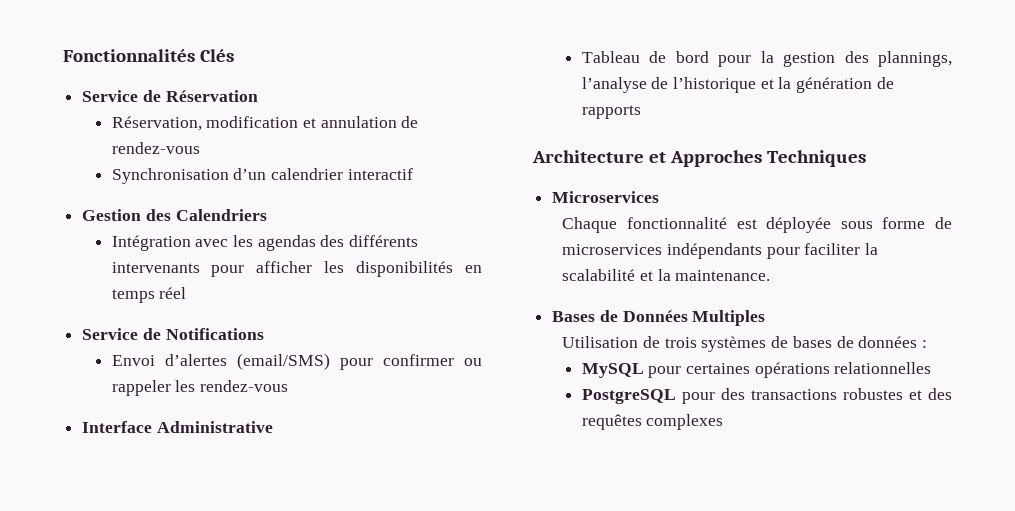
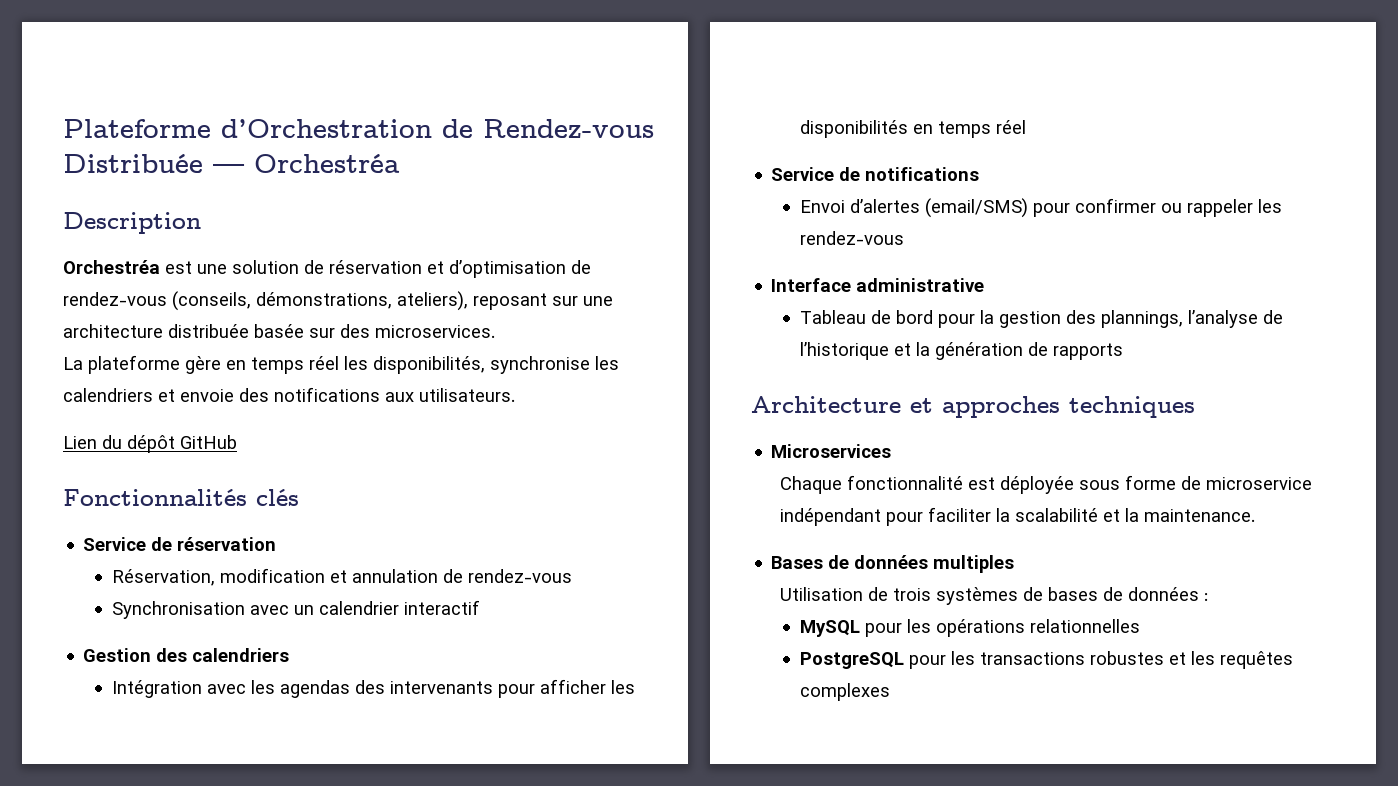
- Fonctionnalités Clés
- Service de Réservation
+ Plateforme d’Orchestration de Rendez-vous Distribuée — Orchestréa
+ Description
+ Orchestréa est une solution de réservation et d’optimisation de rendez-vous (conseils, démonstrations, ateliers), reposant sur une architecture distribuée basée sur des microservices.
+ La plateforme gère en temps réel les disponibilités, synchronise les calendriers et envoie des notifications aux utilisateurs.
+ Lien du dépôt GitHub
+ Fonctionnalités clés
+ Service de réservation
- Synchronisation d’un calendrier interactif
+ Synchronisation avec un calendrier interactif
- Gestion des Calendriers
+ Gestion des calendriers
- Intégration avec les agendas des différents intervenants pour afficher les disponibilités en temps réel
+ Intégration avec les agendas des intervenants pour afficher les disponibilités en temps réel
- Service de Notifications
+ Service de notifications
- Interface Administrative
+ Interface administrative
- Architecture et Approches Techniques
+ Architecture et approches techniques
- Chaque fonctionnalité est déployée sous forme de microservices indépendants pour faciliter la scalabilité et la maintenance.
+ Chaque fonctionnalité est déployée sous forme de microservice indépendant pour faciliter la scalabilité et la maintenance.
- Bases de Données Multiples
+ Bases de données multiples
- MySQL pour certaines opérations relationnelles
+ MySQL pour les opérations relationnelles
- PostgreSQL pour des transactions robustes et des requêtes complexes
+ PostgreSQL pour les transactions robustes et les requêtes complexes

